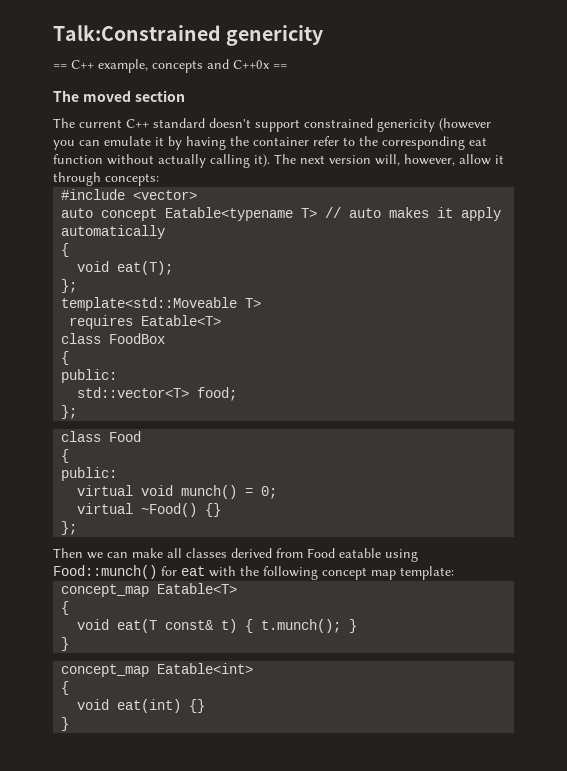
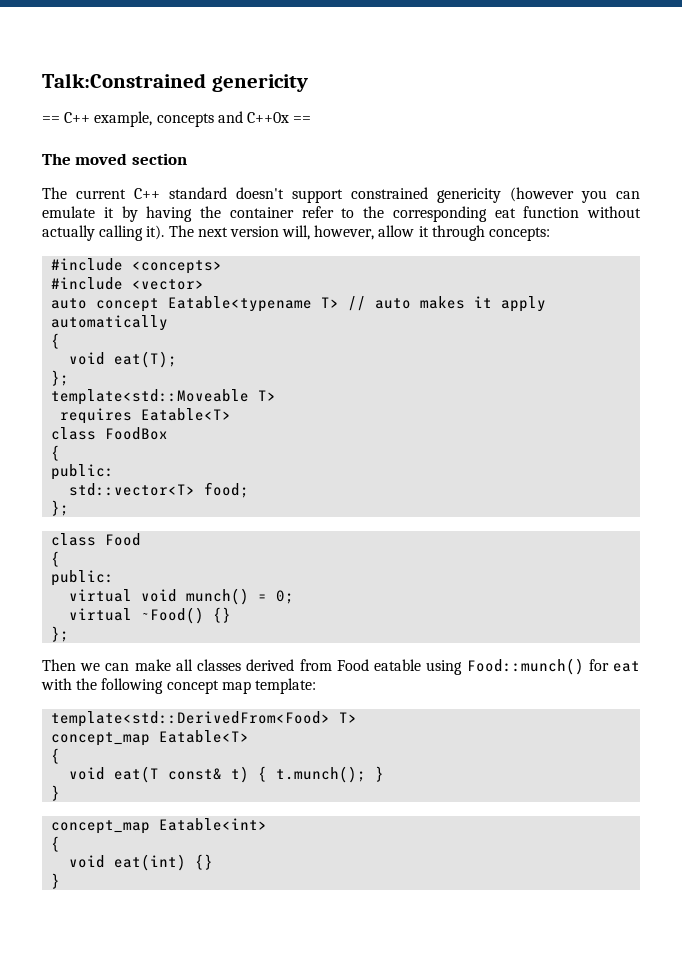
+ #include <concepts>
+ template<std::DerivedFrom<Food> T>

